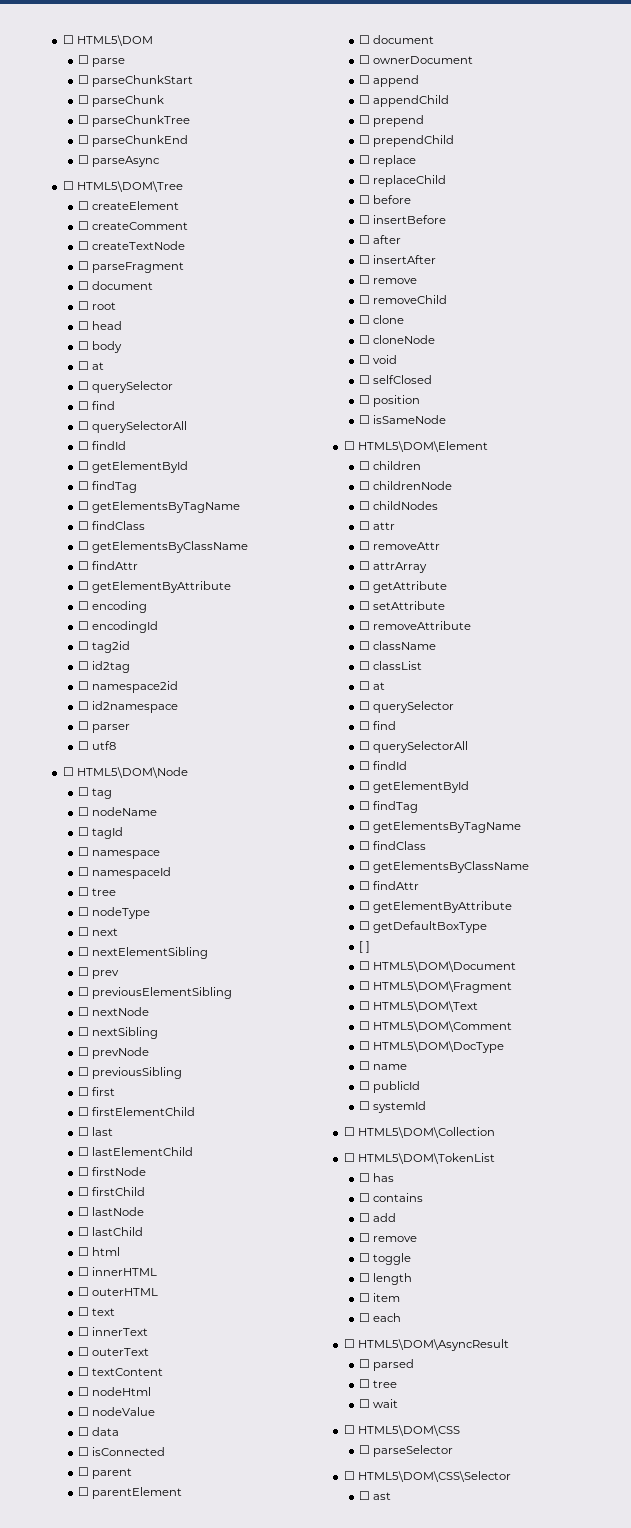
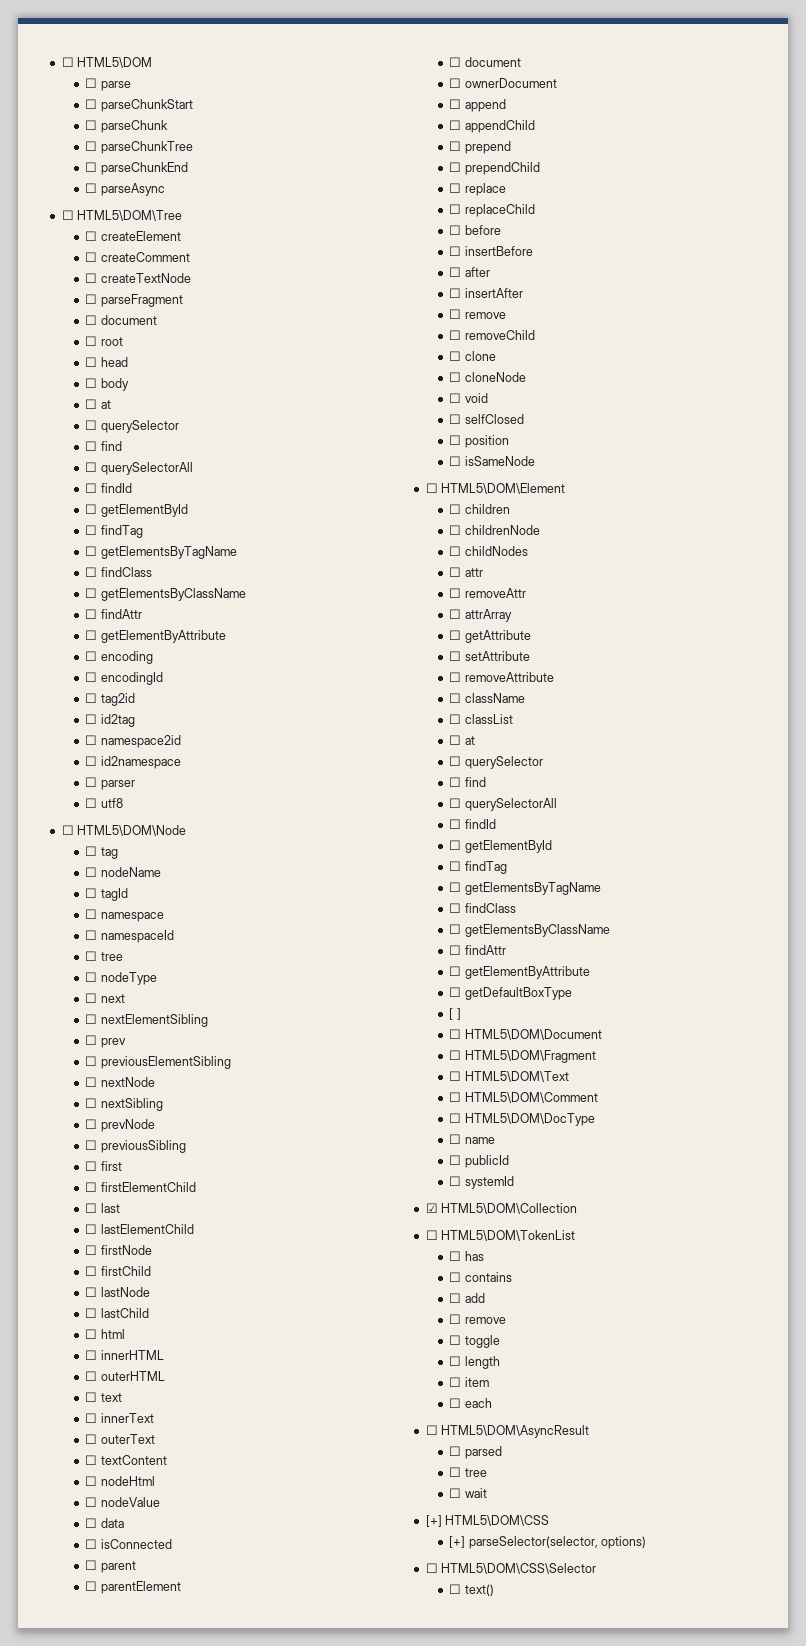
- ☐ HTML5\DOM\Collection
+ ☑ HTML5\DOM\Collection
- ☐ HTML5\DOM\CSS
+ [+] HTML5\DOM\CSS
- ☐ parseSelector
+ [+] parseSelector(selector, options)
- ☐ ast
+ ☐ text()

